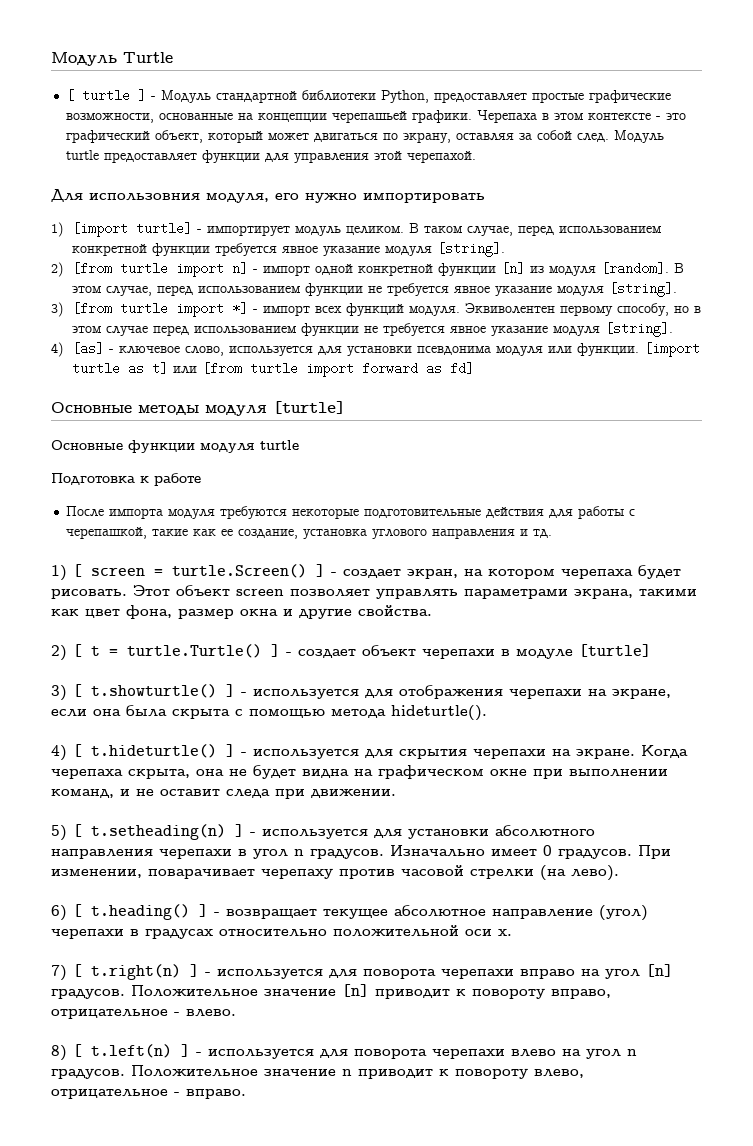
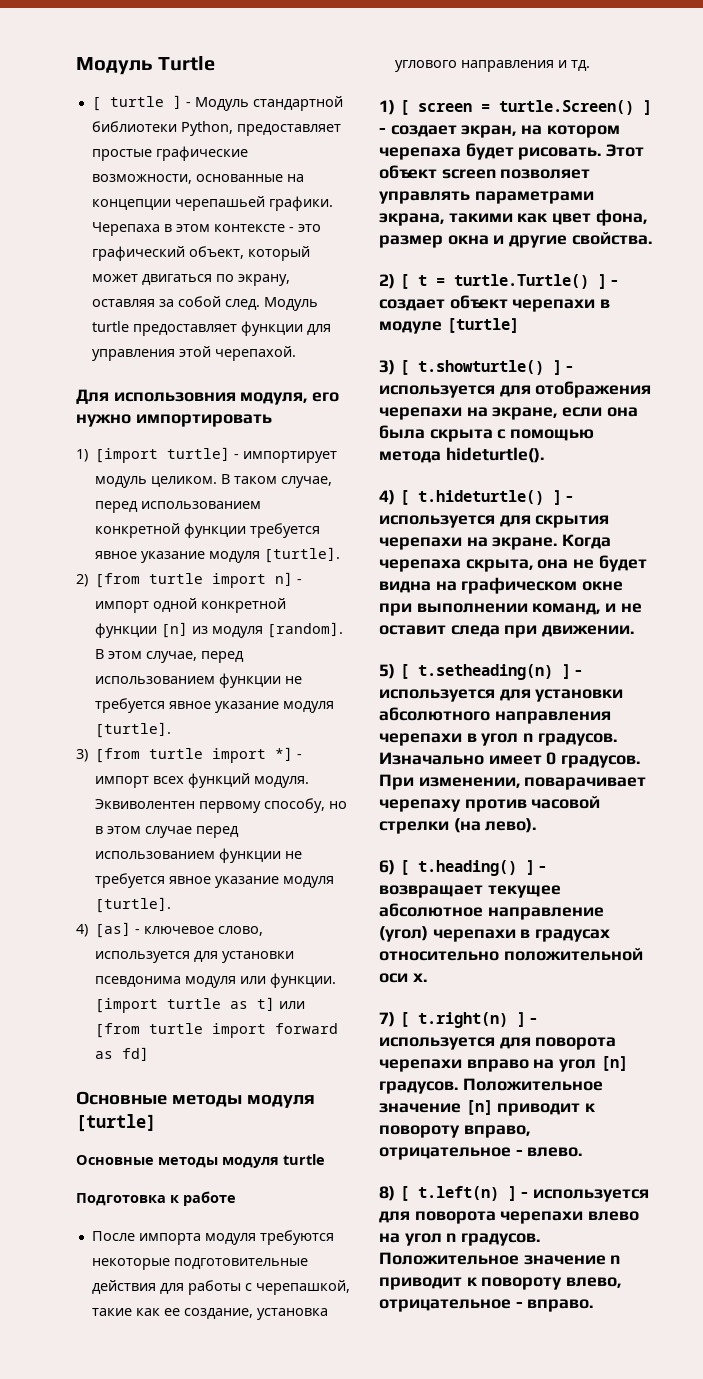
- В таком случае, перед использованием конкретной функции требуется явное указание модуля [string].
+ В таком случае, перед использованием конкретной функции требуется явное указание модуля [turtle].
- В этом случае, перед использованием функции не требуется явное указание модуля [string].
+ В этом случае, перед использованием функции не требуется явное указание модуля [turtle].
- Эквиволентен первому способу, но в этом случае перед использованием функции не требуется явное указание модуля [string].
+ Эквиволентен первому способу, но в этом случае перед использованием функции не требуется явное указание модуля [turtle].
- Основные функции модуля turtle
+ Основные методы модуля turtle

